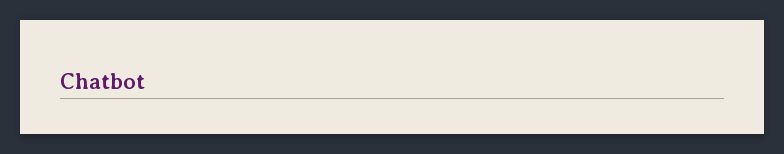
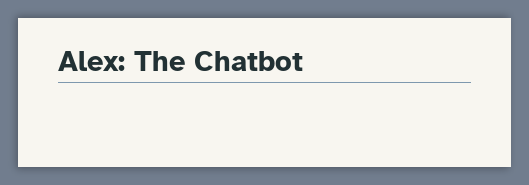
- Chatbot
+ Alex: The Chatbot

